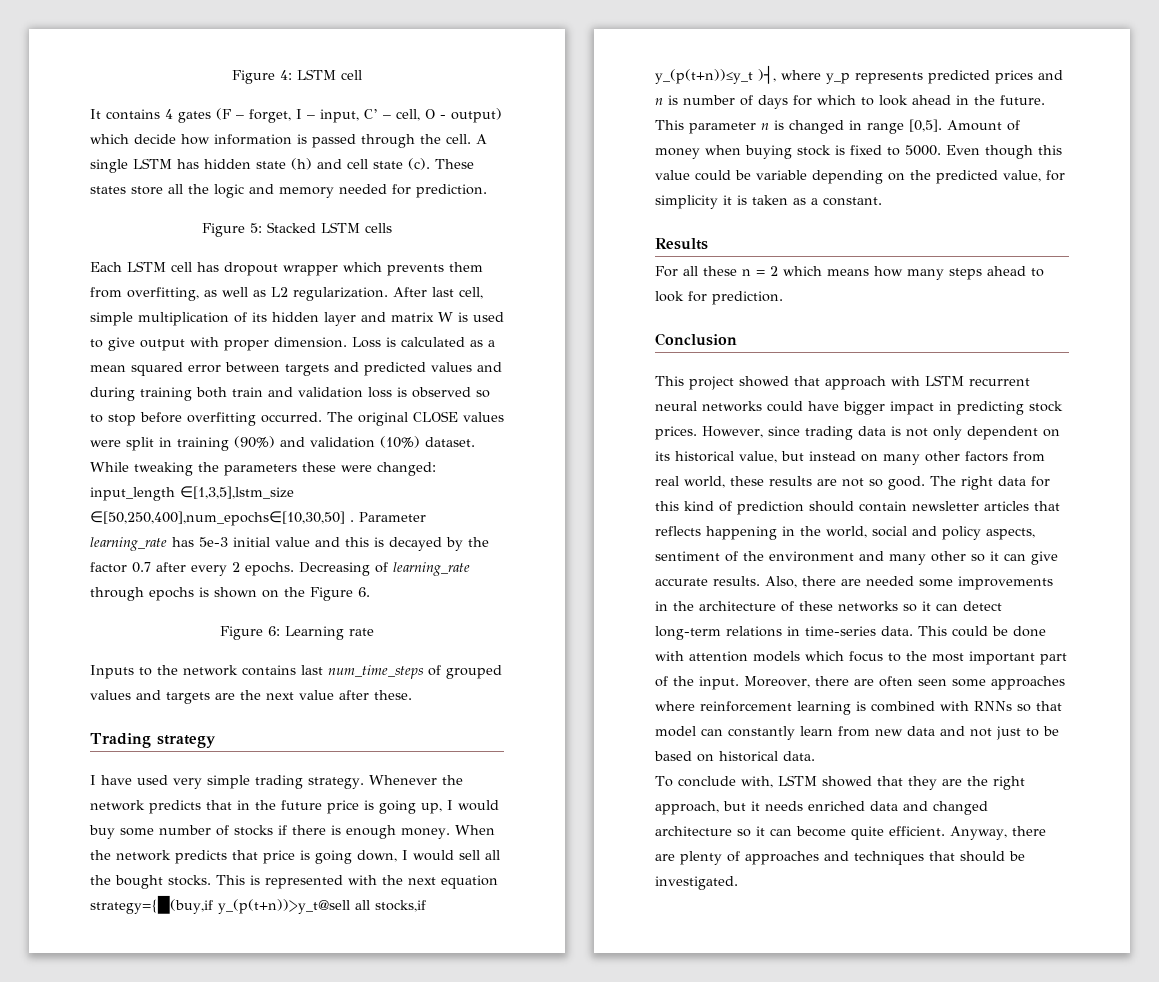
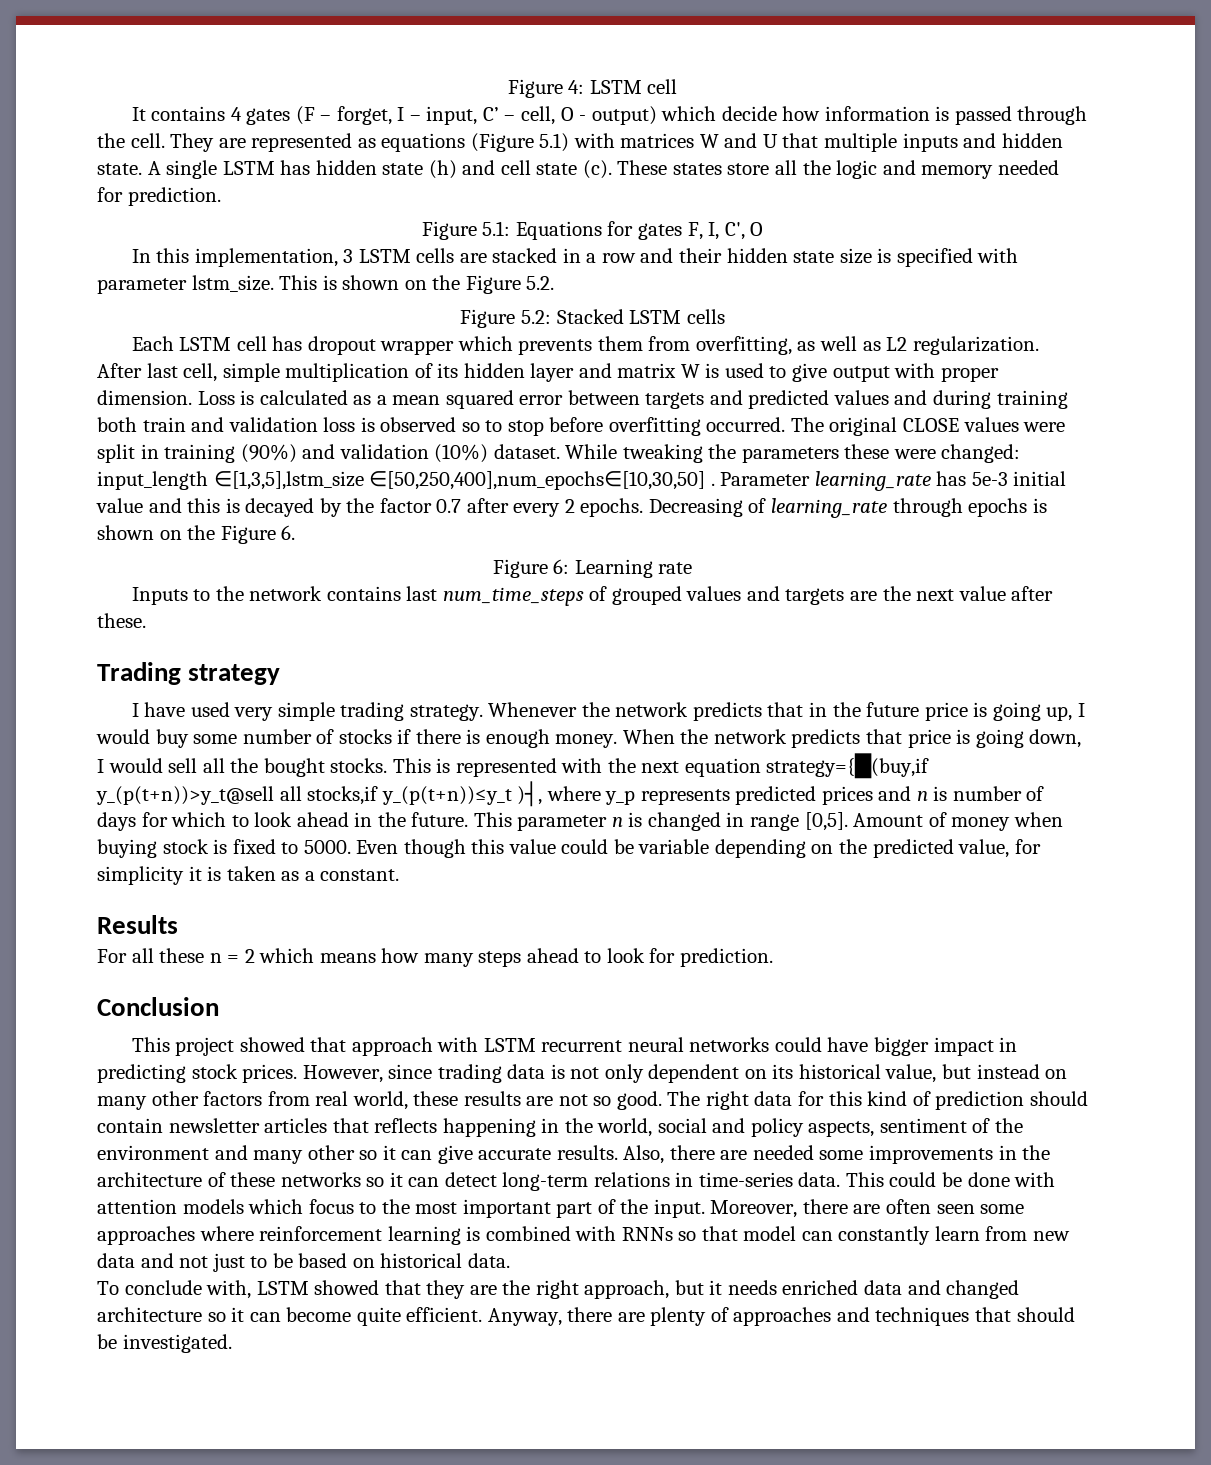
+ They are represented as equations (Figure 5.1) with matrices W and U that multiple inputs and hidden state.
- Figure 5: Stacked LSTM cells
+ Figure 5.1: Equations for gates F, I, C', O
+ In this implementation, 3 LSTM cells are stacked in a row and their hidden state size is specified with parameter lstm_size. This is shown on the Figure 5.2.
+ Figure 5.2: Stacked LSTM cells

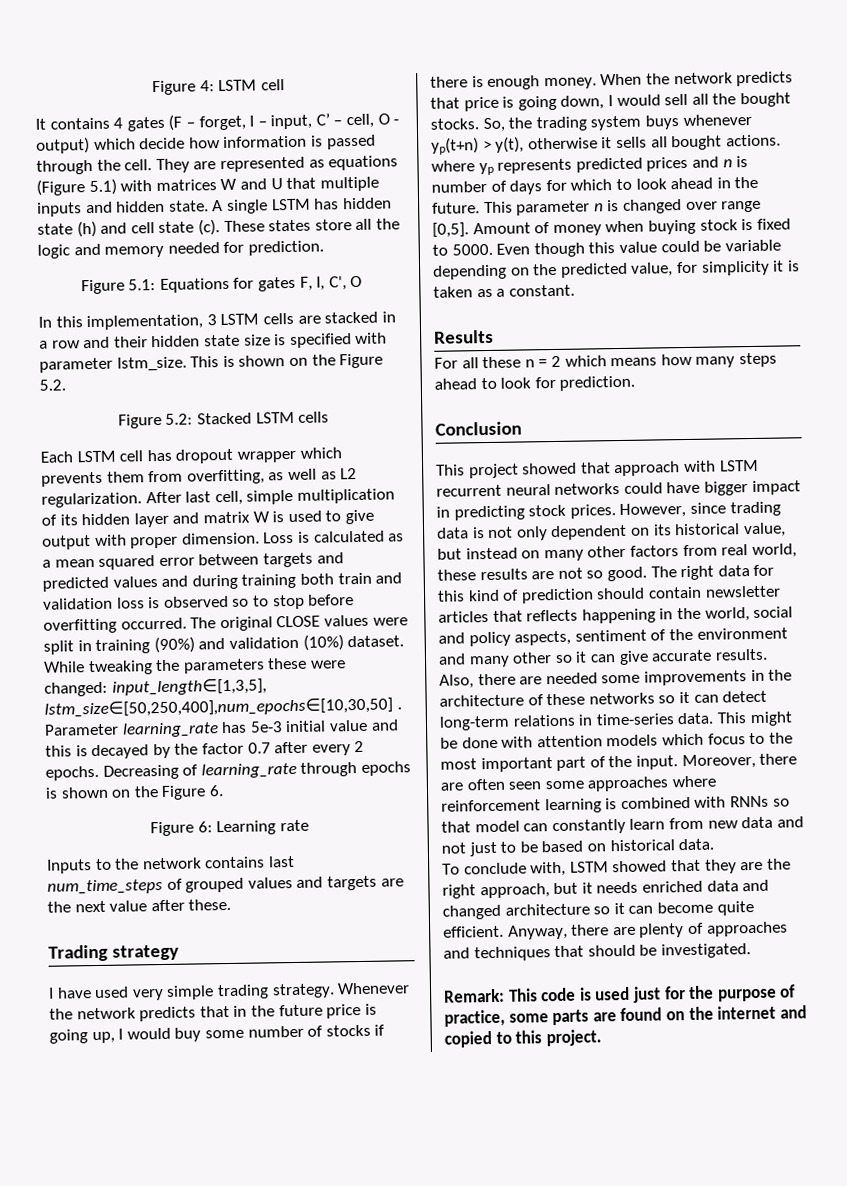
- While tweaking the parameters these were changed: input_length ∈[1,3,5],lstm_size ∈[50,250,400],num_epochs∈[10,30,50] .
+ While tweaking the parameters these were changed: input_length∈[1,3,5], lstm_size∈[50,250,400],num_epochs∈[10,30,50] .
- This is represented with the next equation strategy={█(buy,if y_(p(t+n))>y_t@sell all stocks,if y_(p(t+n))≤y_t )┤, where y_p represents predicted prices and n is number of days for which to look ahead in the future.
+ So, the trading system buys whenever yp(t+n) > y(t), otherwise it sells all bought actions. where yp represents predicted prices and n is number of days for which to look ahead in the future.
- This parameter n is changed in range [0,5].
+ This parameter n is changed over range [0,5].
- This could be done with attention models which focus to the most important part of the input.
+ This might be done with attention models which focus to the most important part of the input.
+ Remark: This code is used just for the purpose of practice, some parts are found on the internet and copied to this project.

